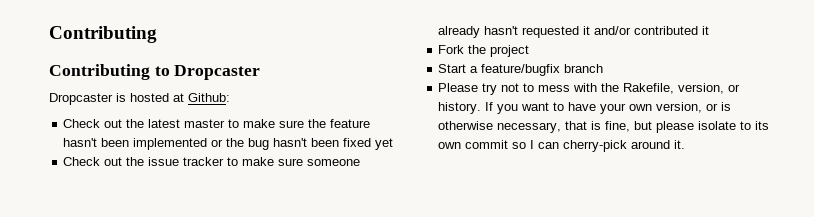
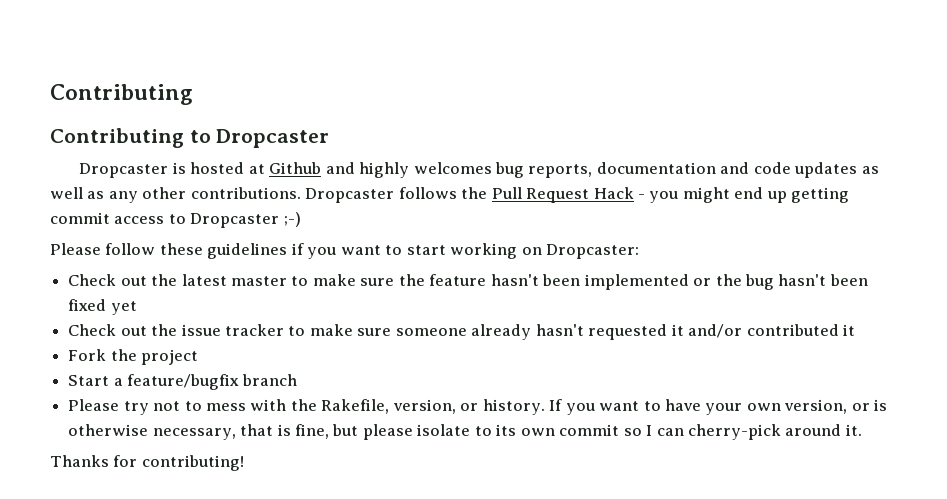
- Dropcaster is hosted at Github:
+ Dropcaster is hosted at Github and highly welcomes bug reports, documentation and code updates as well as any other contributions. Dropcaster follows the Pull Request Hack - you might end up getting commit access to Dropcaster ;-)
+ Please follow these guidelines if you want to start working on Dropcaster:
+ Thanks for contributing!

